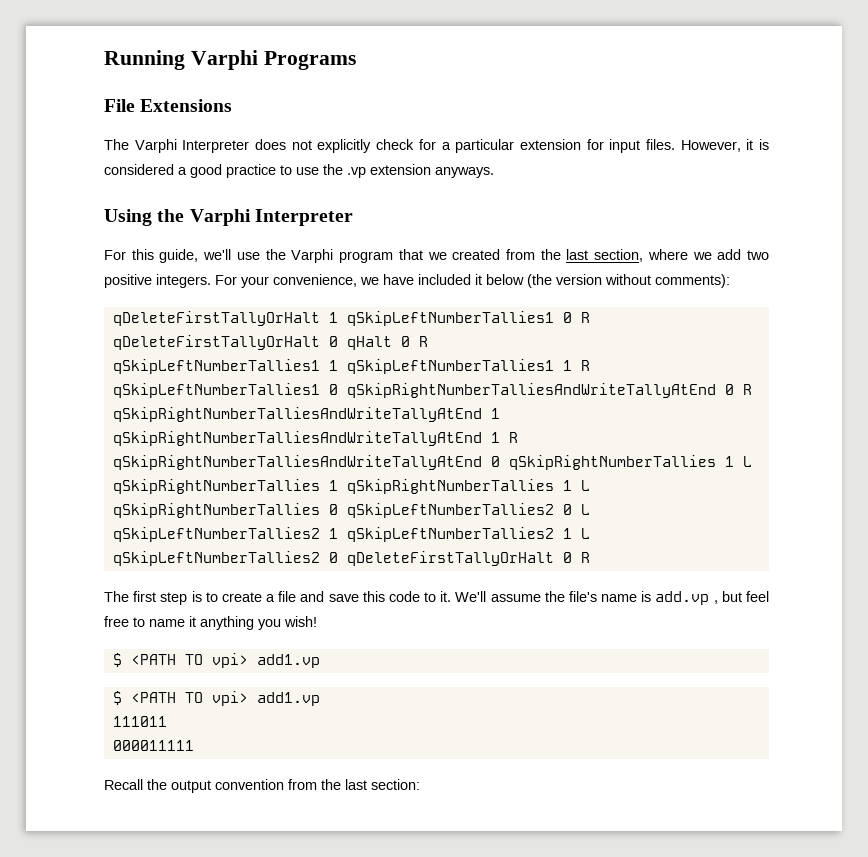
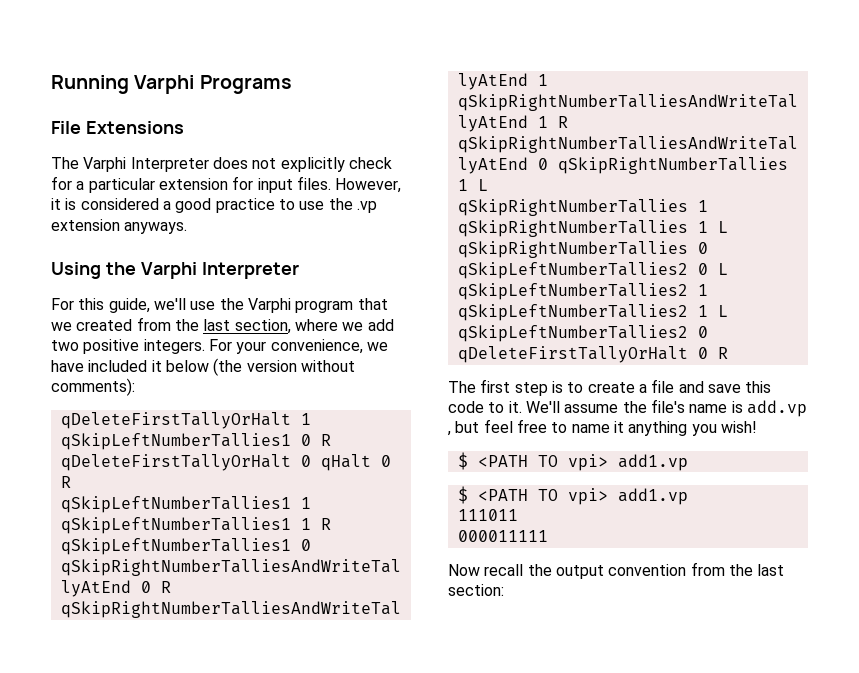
- Recall the output convention from the last section:
+ Now recall the output convention from the last section:

